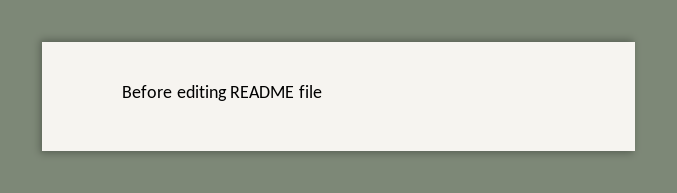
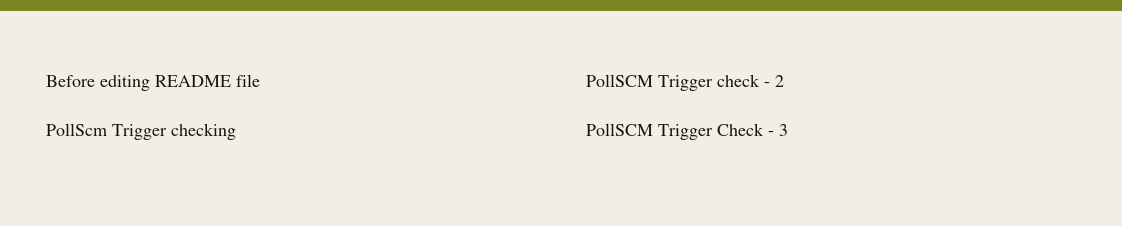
+ PollScm Trigger checking
+ PollSCM Trigger check - 2
+ PollSCM Trigger Check - 3

